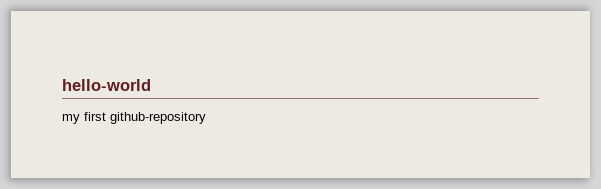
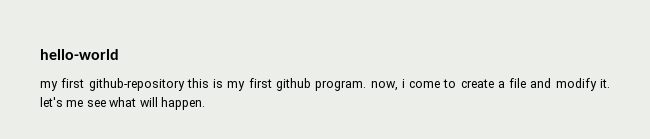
- my first github-repository
+ my first github-repository this is my first github program. now, i come to create a file and modify it. let's me see what will happen.

